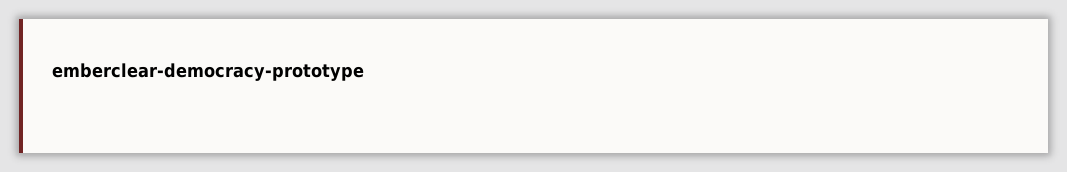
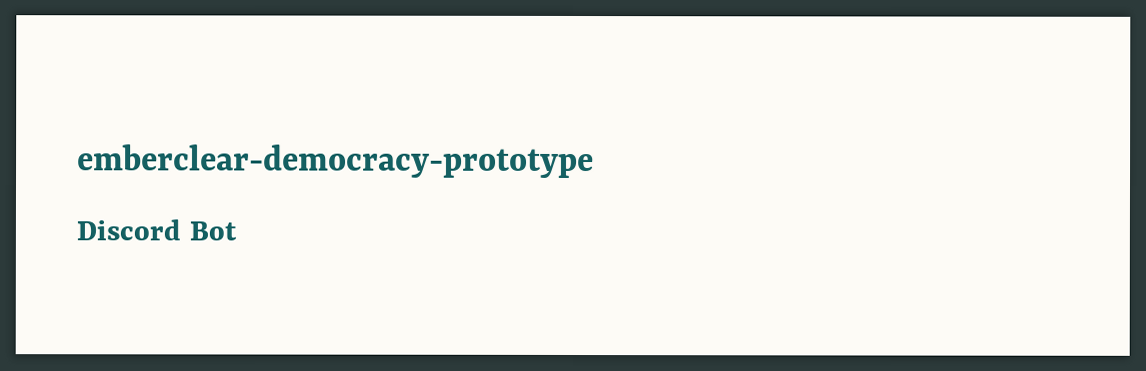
+ Discord Bot

